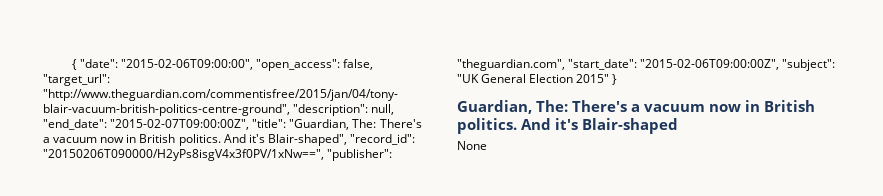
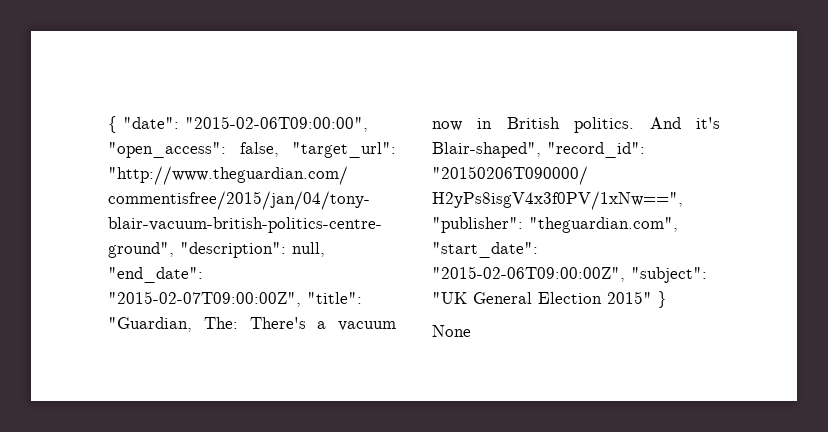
- Guardian, The: There's a vacuum now in British politics. And it's Blair-shaped

